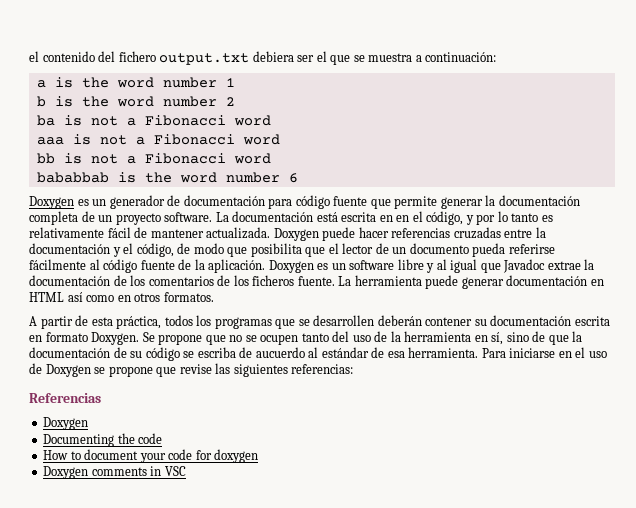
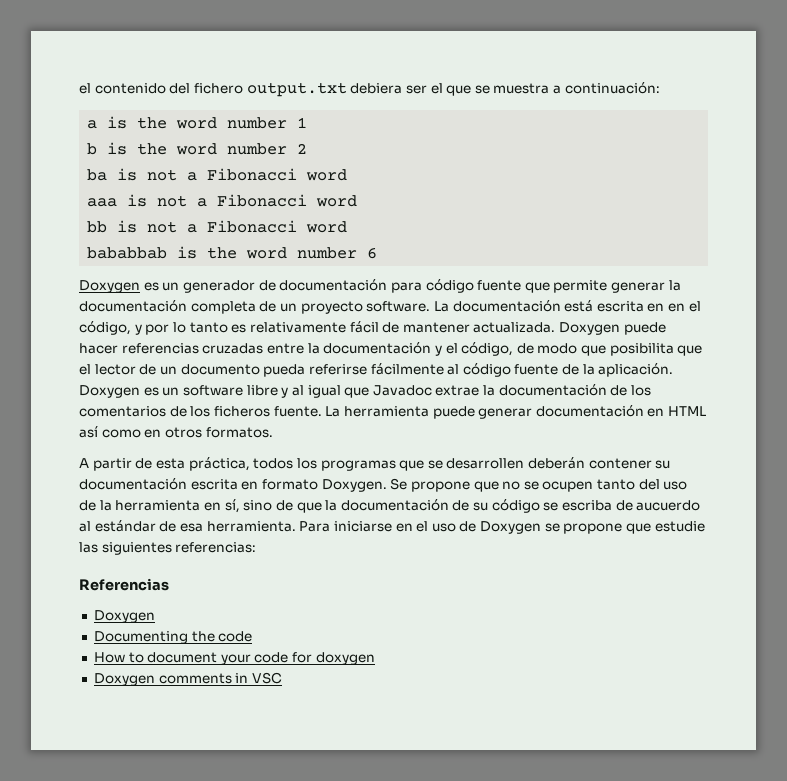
- Para iniciarse en el uso de Doxygen se propone que revise las siguientes referencias:
+ Para iniciarse en el uso de Doxygen se propone que estudie las siguientes referencias:

